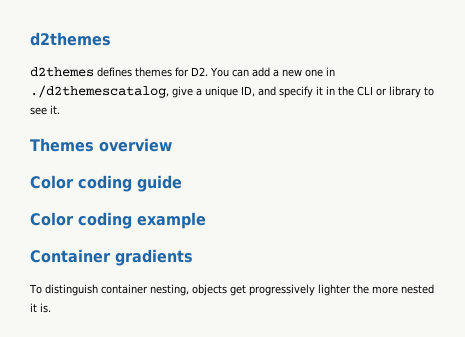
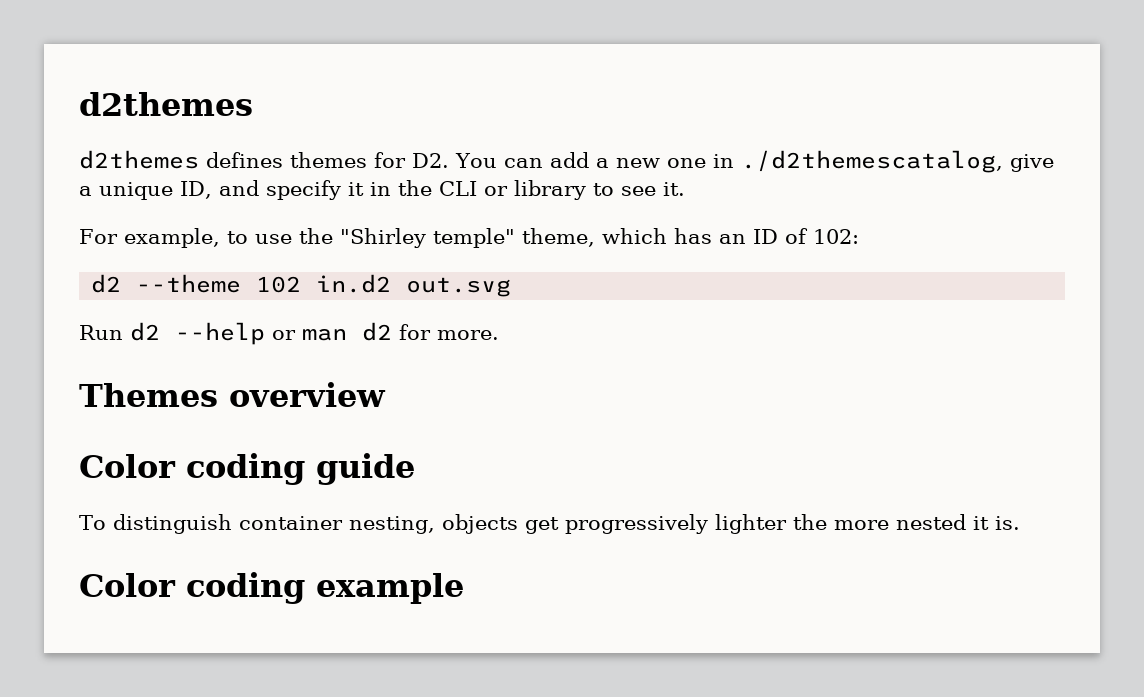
+ For example, to use the "Shirley temple" theme, which has an ID of 102:
+ d2 --theme 102 in.d2 out.svg
+ Run d2 --help or man d2 for more.
- Color coding example
- Container gradients
+ Color coding example

